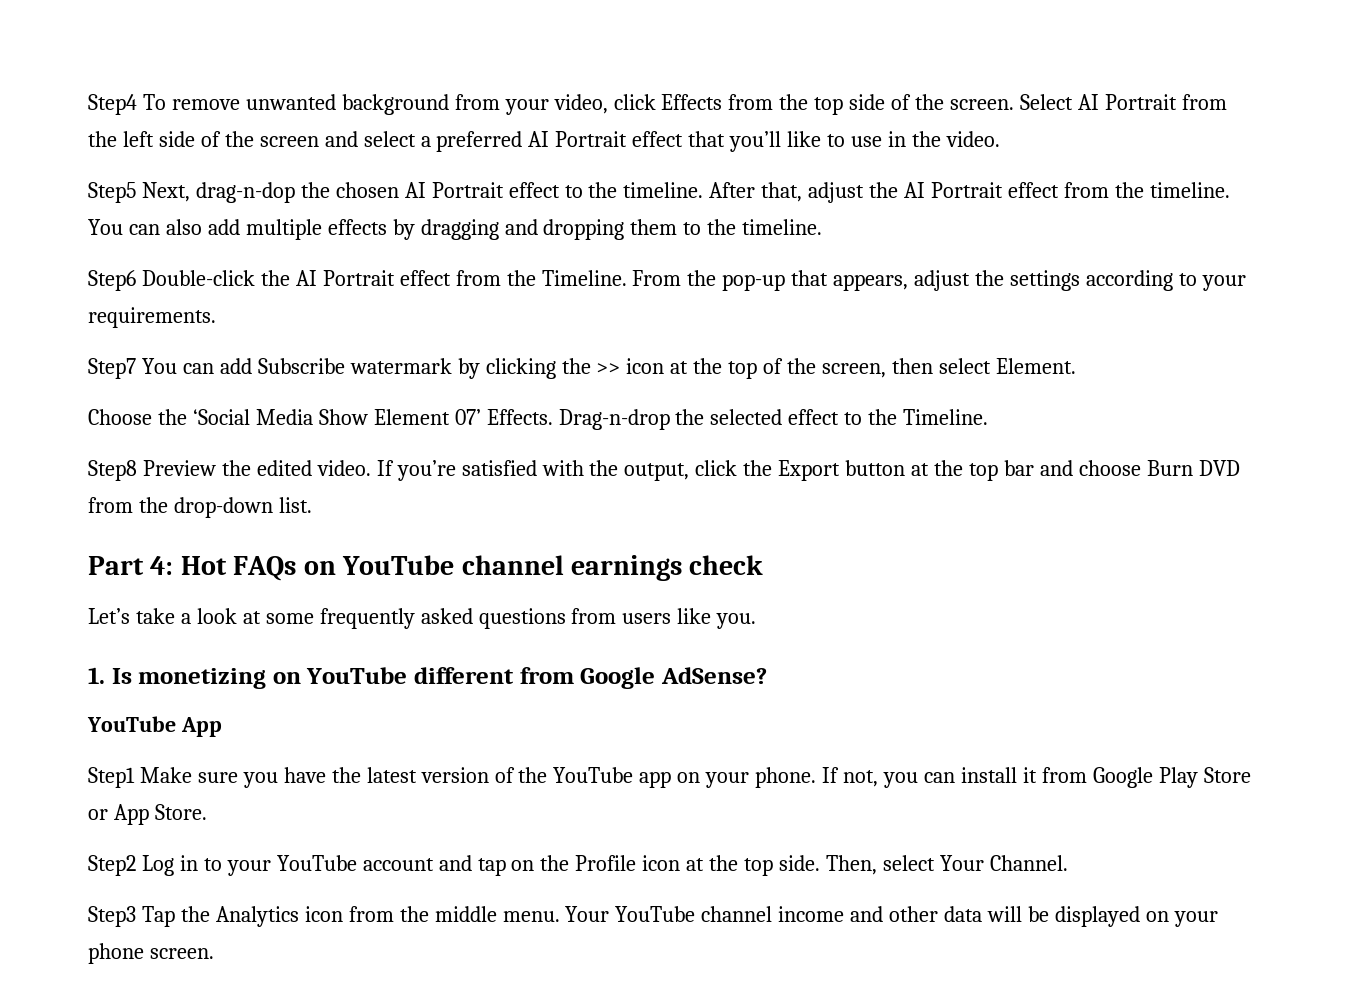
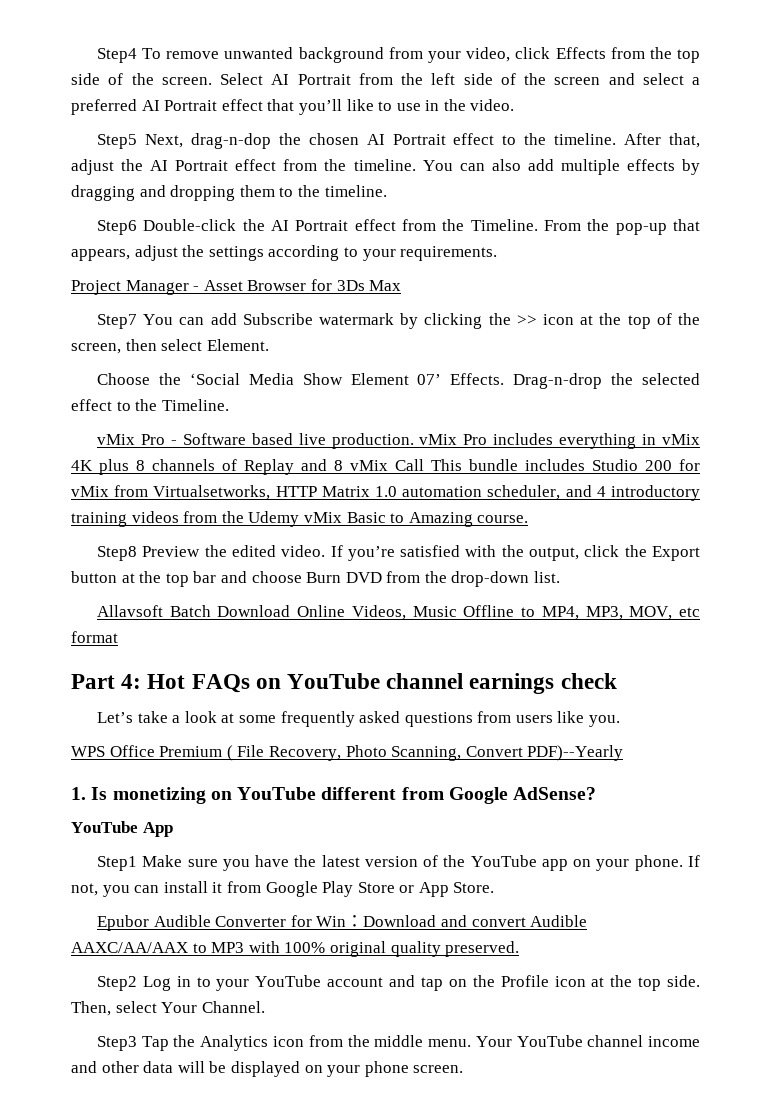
+ Project Manager - Asset Browser for 3Ds Max
+ vMix Pro - Software based live production. vMix Pro includes everything in vMix 4K plus 8 channels of Replay and 8 vMix Call This bundle includes Studio 200 for vMix from Virtualsetworks, HTTP Matrix 1.0 automation scheduler, and 4 introductory training videos from the Udemy vMix Basic to Amazing course.
+ Allavsoft Batch Download Online Videos, Music Offline to MP4, MP3, MOV, etc format
+ WPS Office Premium ( File Recovery, Photo Scanning, Convert PDF)--Yearly
+ Epubor Audible Converter for Win：Download and convert Audible AAXC/AA/AAX to MP3 with 100% original quality preserved.

